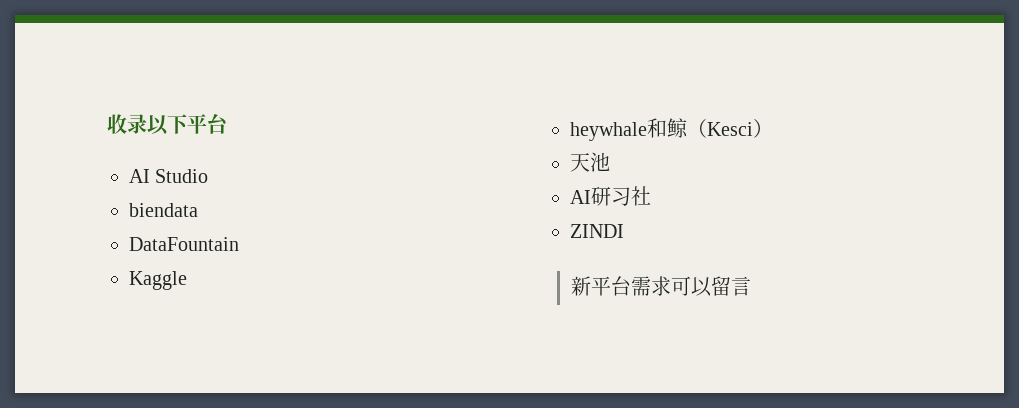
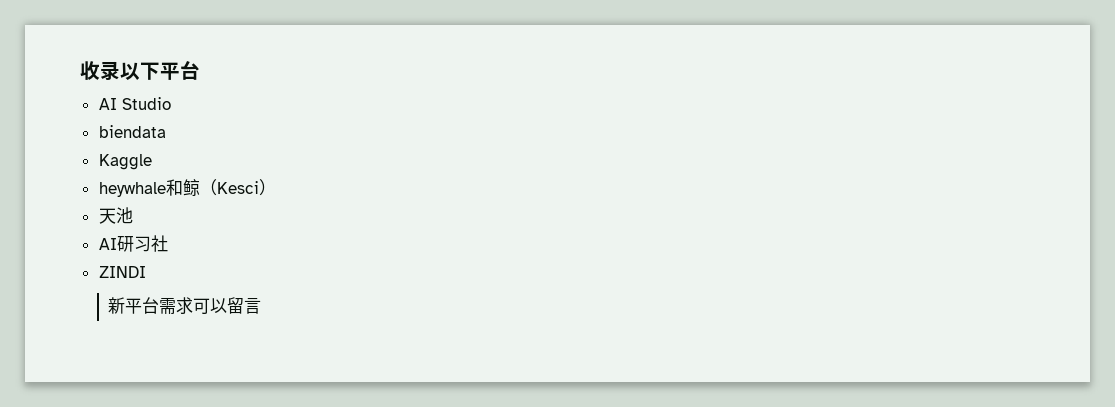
- DataFountain

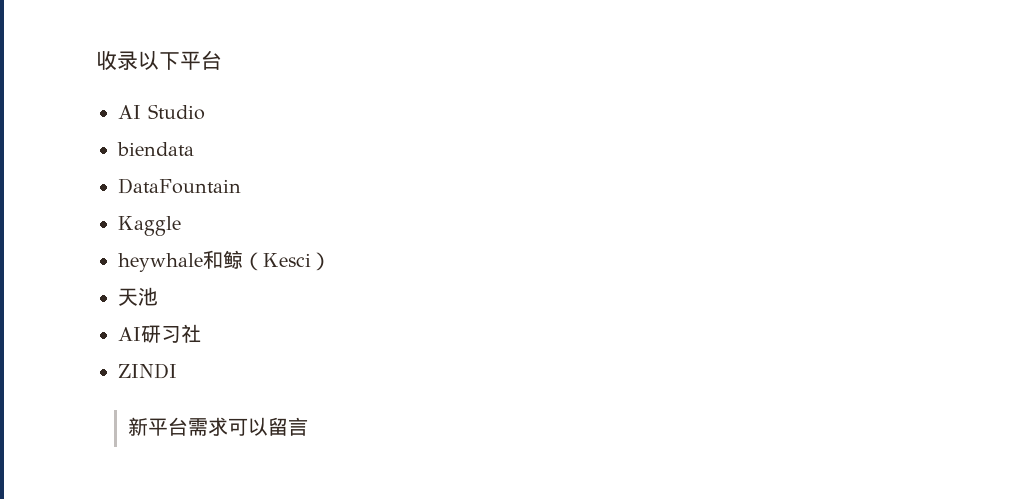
+ DataFountain

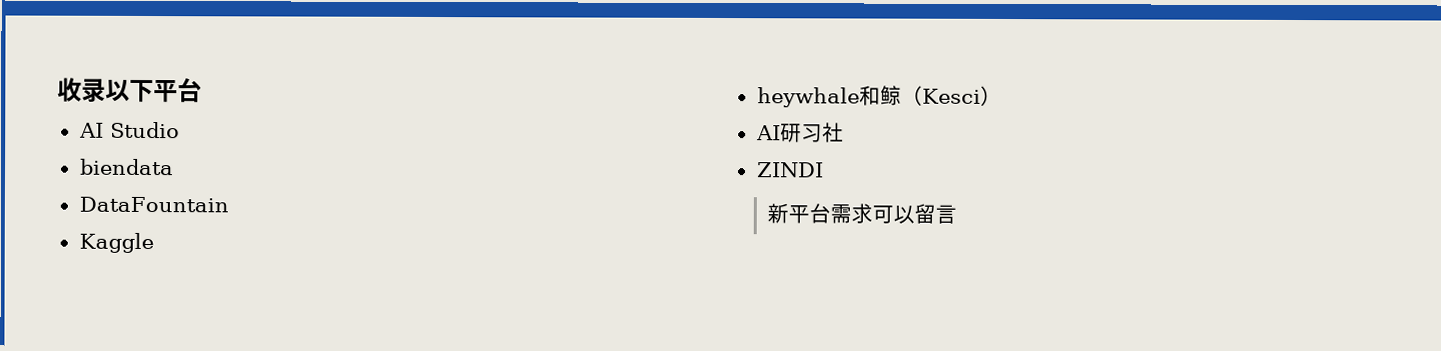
- 天池

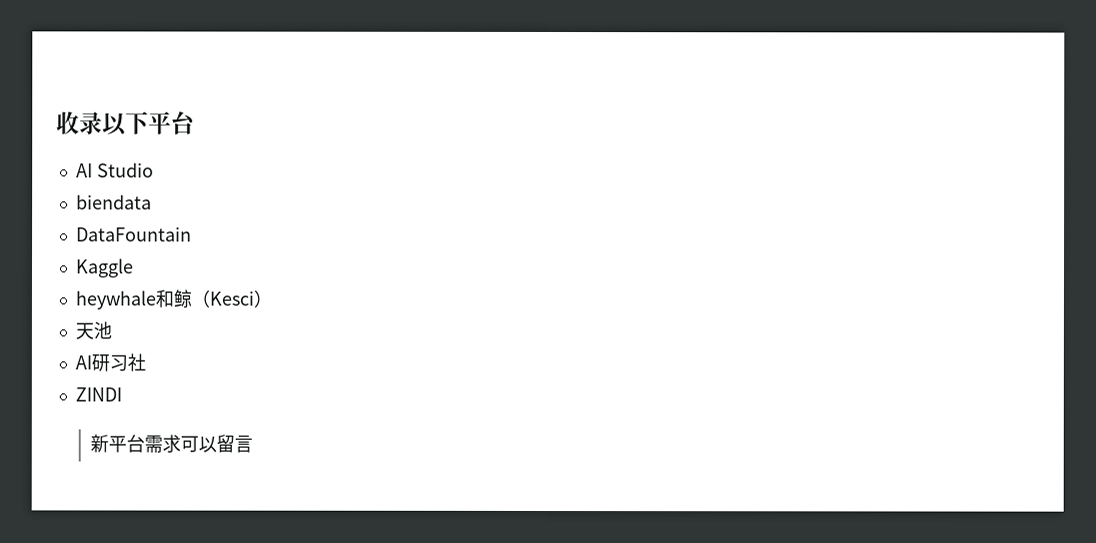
+ 天池

